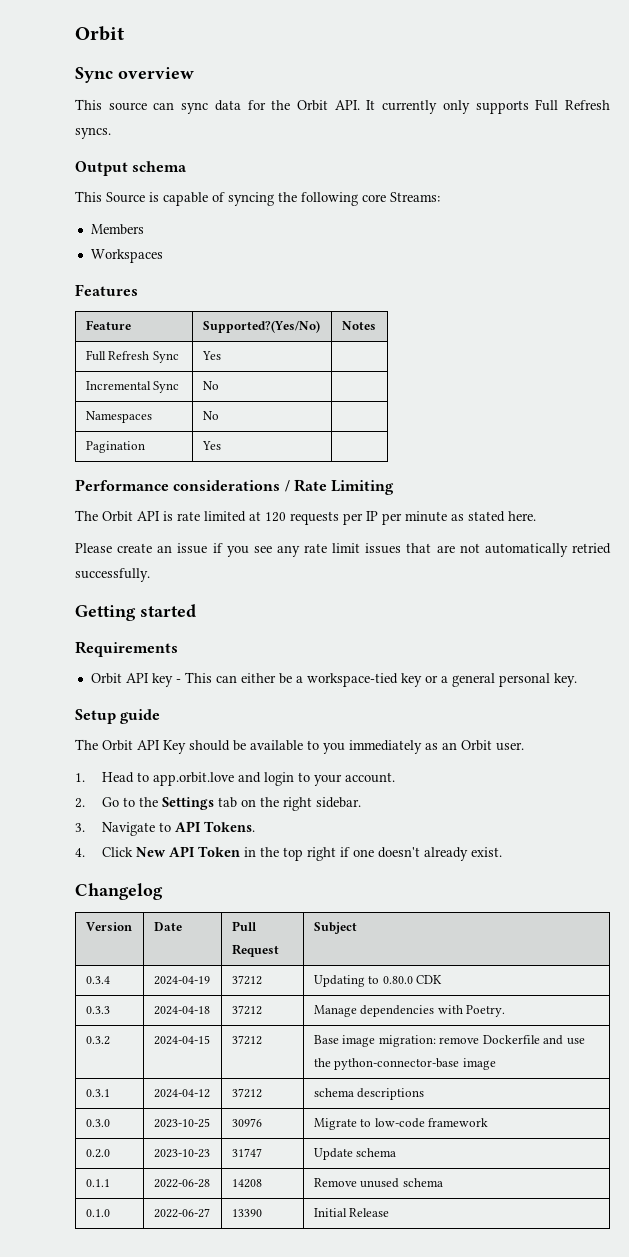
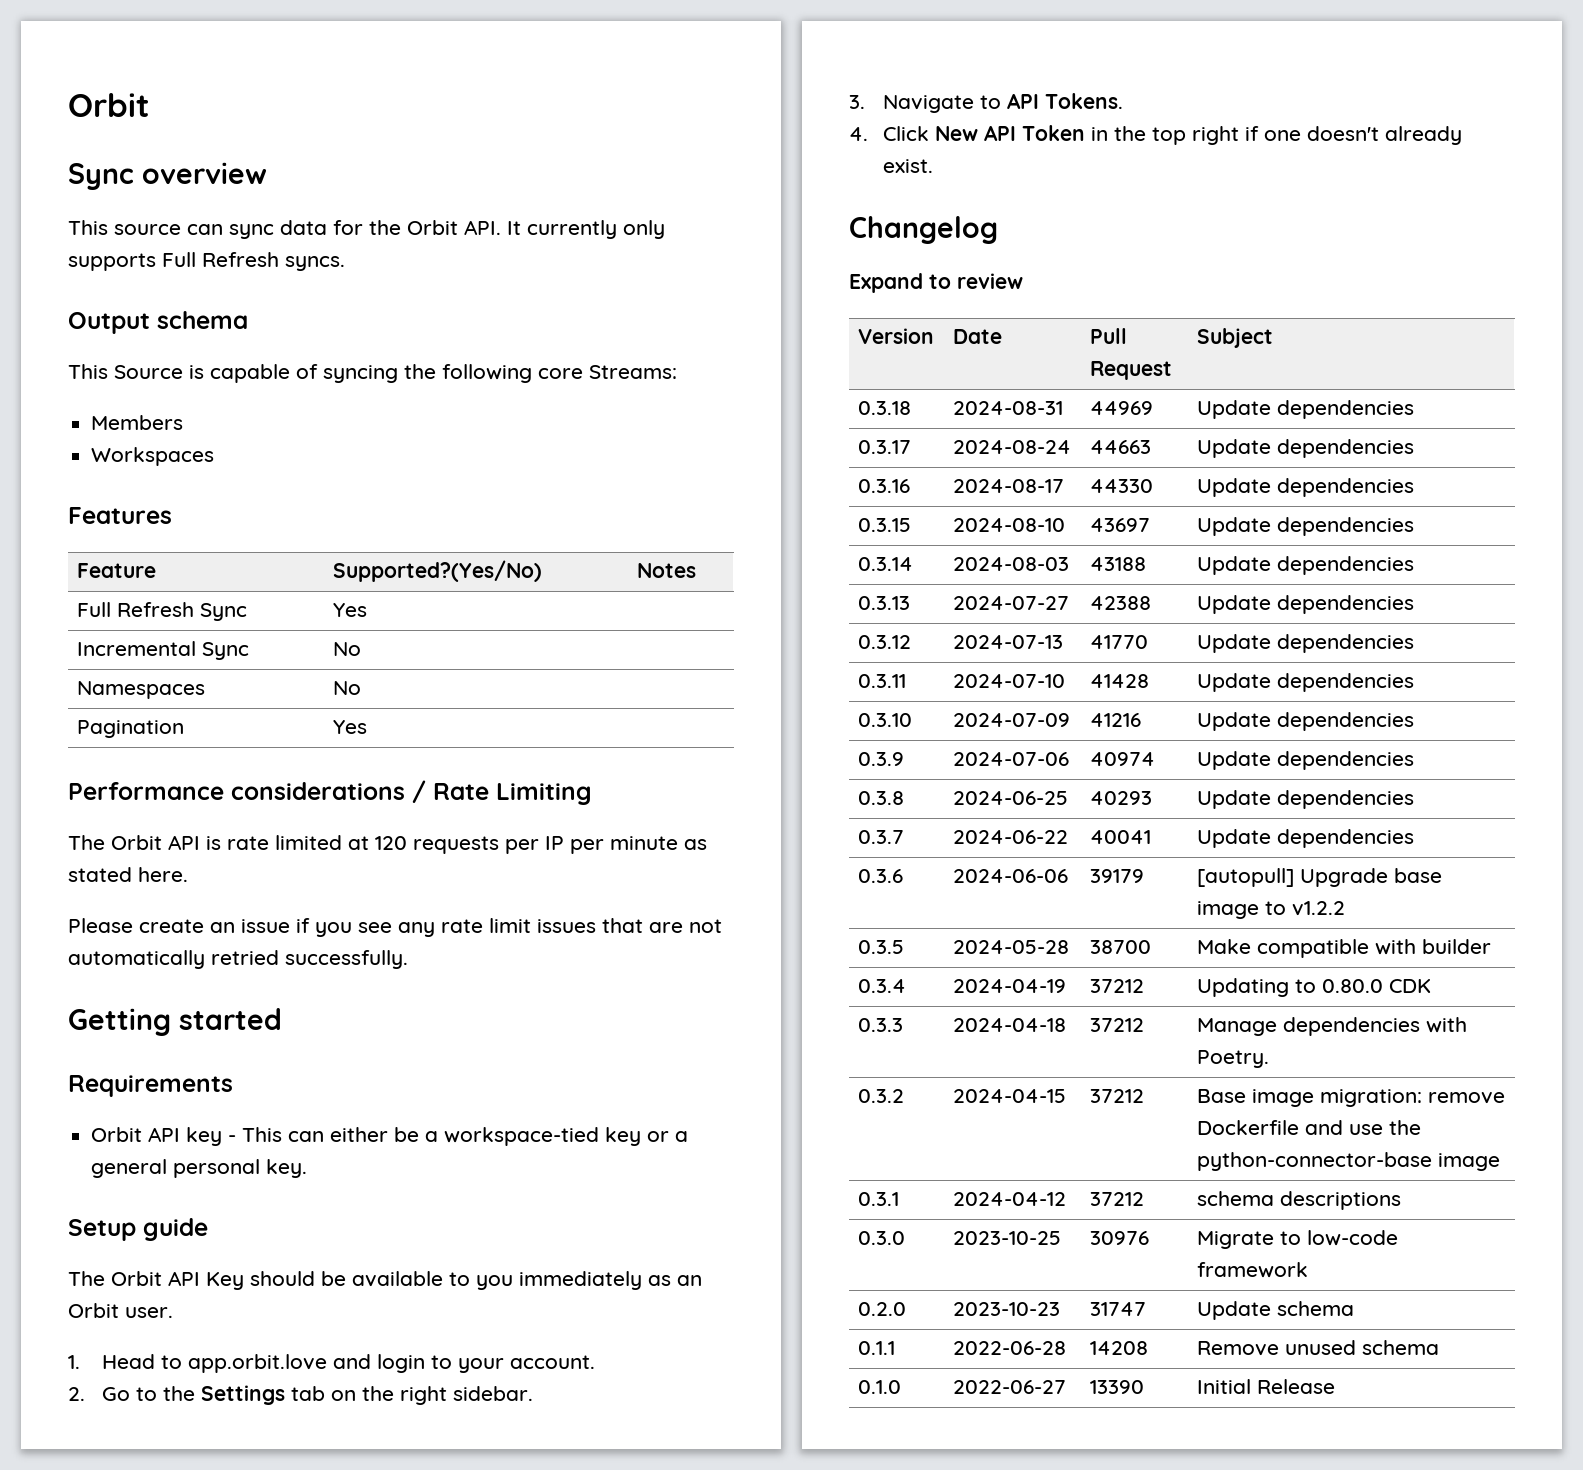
+ Expand to review
+ 0.3.18 | 2024-08-31 | 44969 | Update dependencies
+ 0.3.17 | 2024-08-24 | 44663 | Update dependencies
+ 0.3.16 | 2024-08-17 | 44330 | Update dependencies
+ 0.3.15 | 2024-08-10 | 43697 | Update dependencies
+ 0.3.14 | 2024-08-03 | 43188 | Update dependencies
+ 0.3.13 | 2024-07-27 | 42388 | Update dependencies
+ 0.3.12 | 2024-07-13 | 41770 | Update dependencies
+ 0.3.11 | 2024-07-10 | 41428 | Update dependencies
+ 0.3.10 | 2024-07-09 | 41216 | Update dependencies
+ 0.3.9 | 2024-07-06 | 40974 | Update dependencies
+ 0.3.8 | 2024-06-25 | 40293 | Update dependencies
+ 0.3.7 | 2024-06-22 | 40041 | Update dependencies
+ 0.3.6 | 2024-06-06 | 39179 | [autopull] Upgrade base image to v1.2.2
+ 0.3.5 | 2024-05-28 | 38700 | Make compatible with builder

